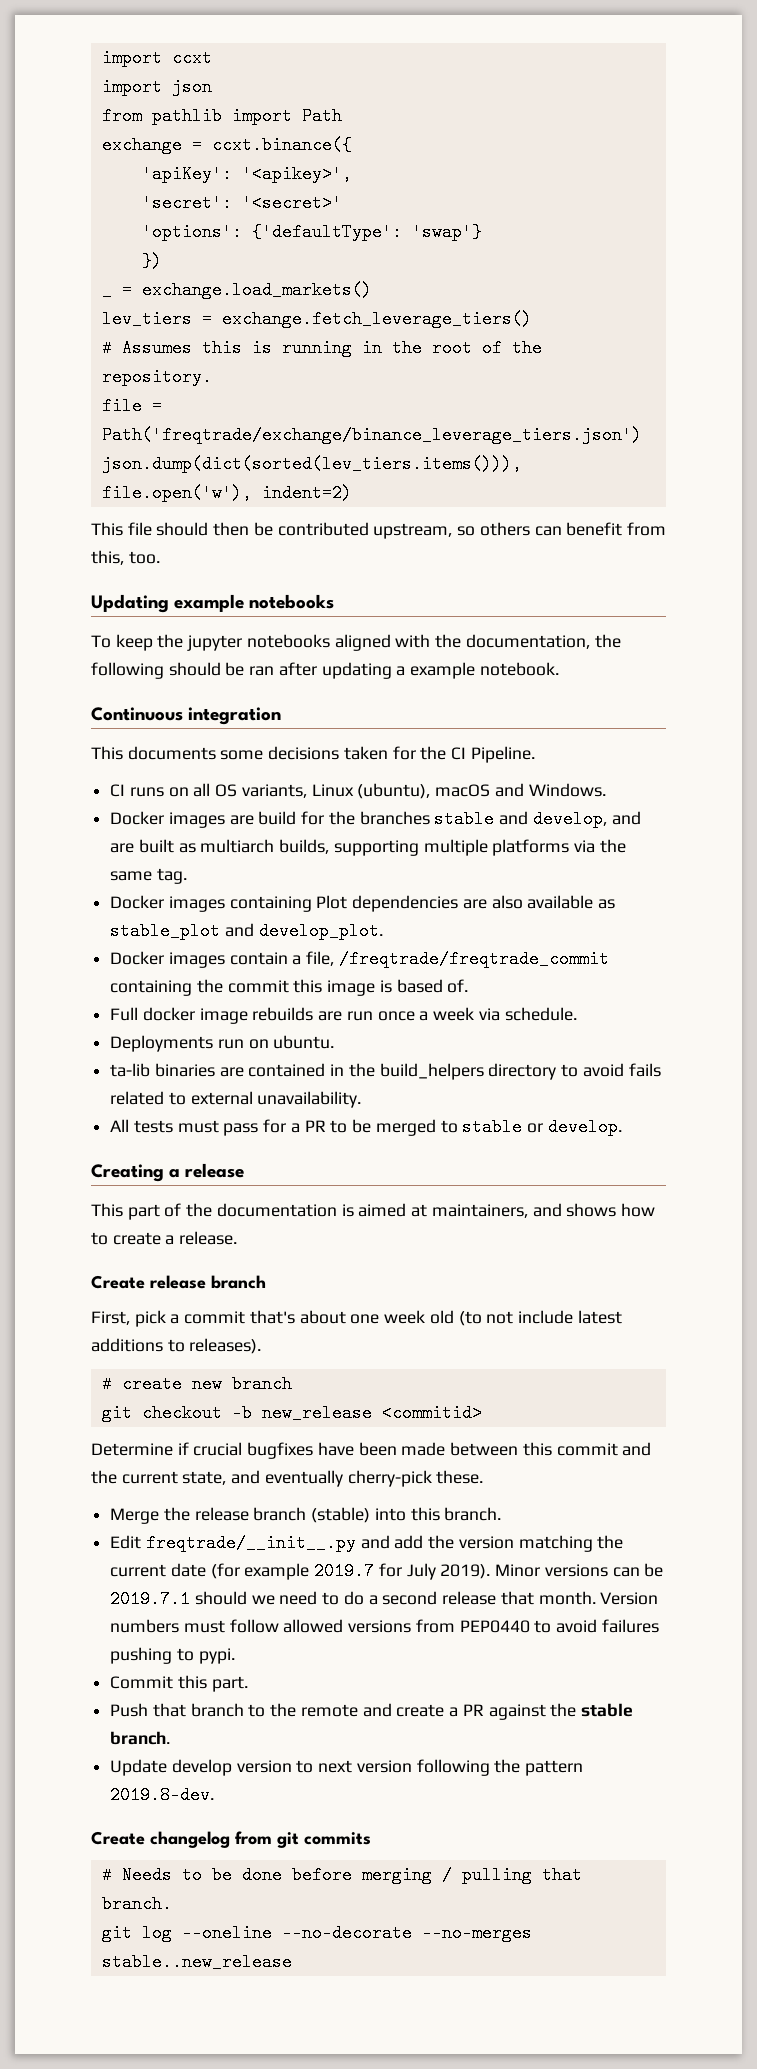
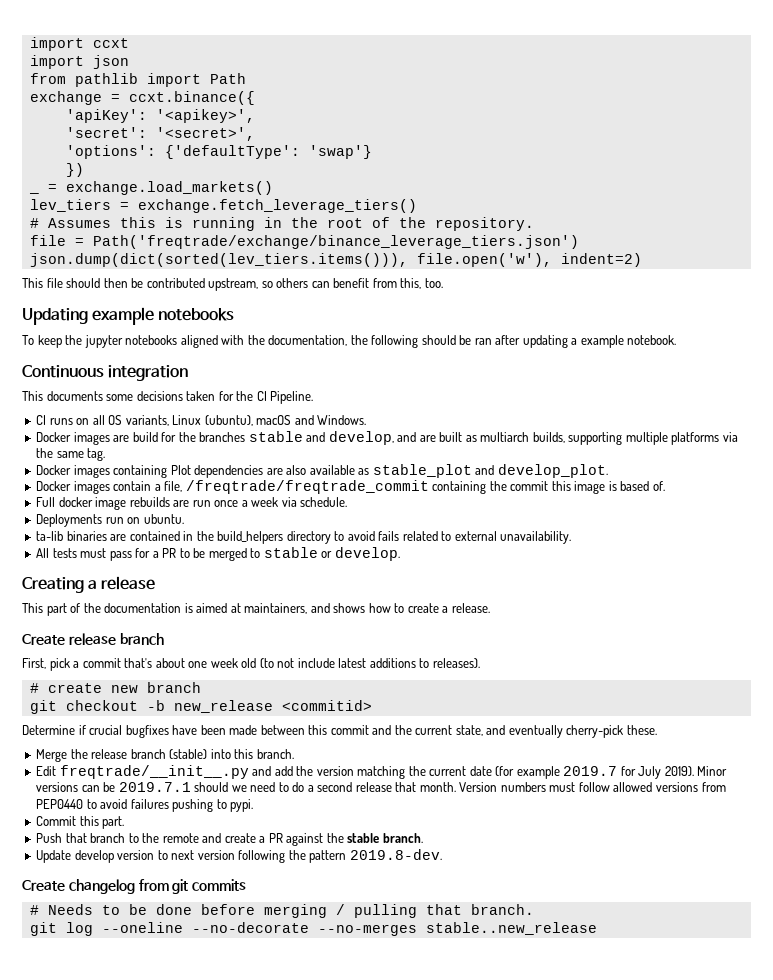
- 'secret': '<secret>'
+ 'secret': '<secret>',

